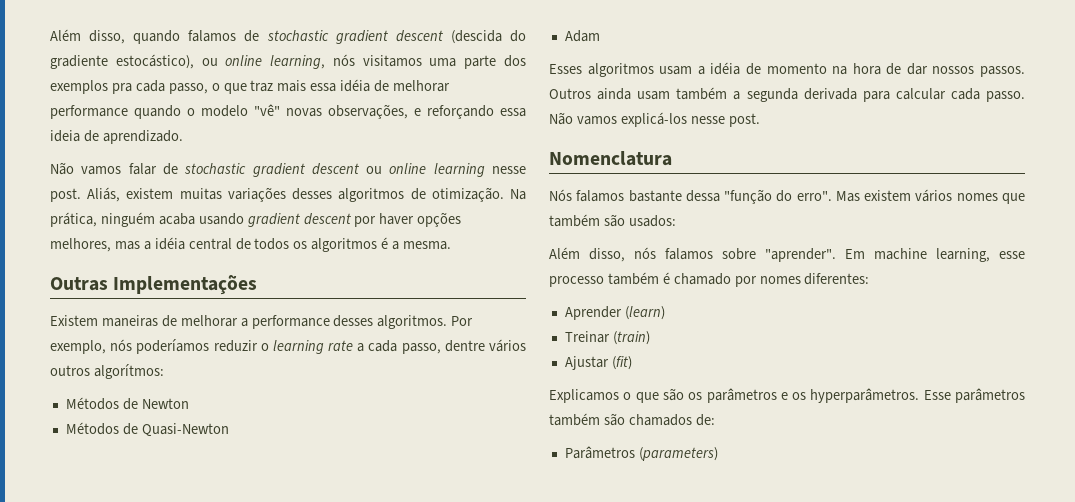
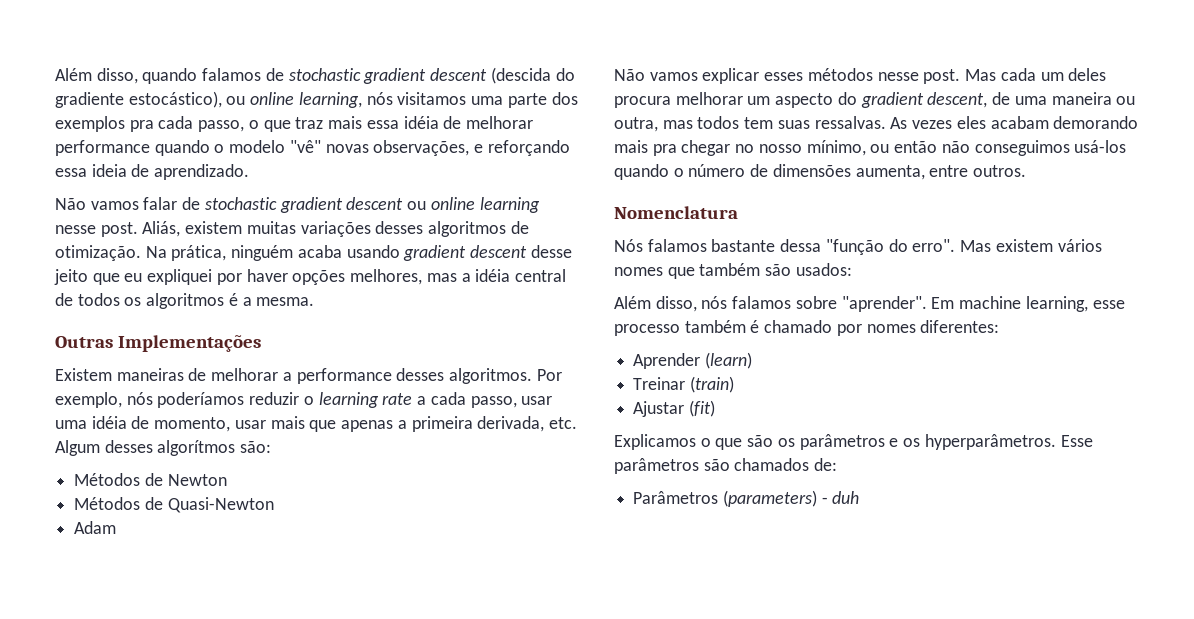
- Na prática, ninguém acaba usando gradient descent por haver opções melhores, mas a idéia central de todos os algoritmos é a mesma.
+ Na prática, ninguém acaba usando gradient descent desse jeito que eu expliquei por haver opções melhores, mas a idéia central de todos os algoritmos é a mesma.
- Por exemplo, nós poderíamos reduzir o learning rate a cada passo, dentre vários outros algorítmos:
+ Por exemplo, nós poderíamos reduzir o learning rate a cada passo, usar uma idéia de momento, usar mais que apenas a primeira derivada, etc. Algum desses algorítmos são:
- Esses algoritmos usam a idéia de momento na hora de dar nossos passos. Outros ainda usam também a segunda derivada para calcular cada passo. Não vamos explicá-los nesse post.
+ Não vamos explicar esses métodos nesse post. Mas cada um deles procura melhorar um aspecto do gradient descent, de uma maneira ou outra, mas todos tem suas ressalvas. As vezes eles acabam demorando mais pra chegar no nosso mínimo, ou então não conseguimos usá-los quando o número de dimensões aumenta, entre outros.
- Esse parâmetros também são chamados de:
+ Esse parâmetros são chamados de:
- Parâmetros (parameters)
+ Parâmetros (parameters) - duh

